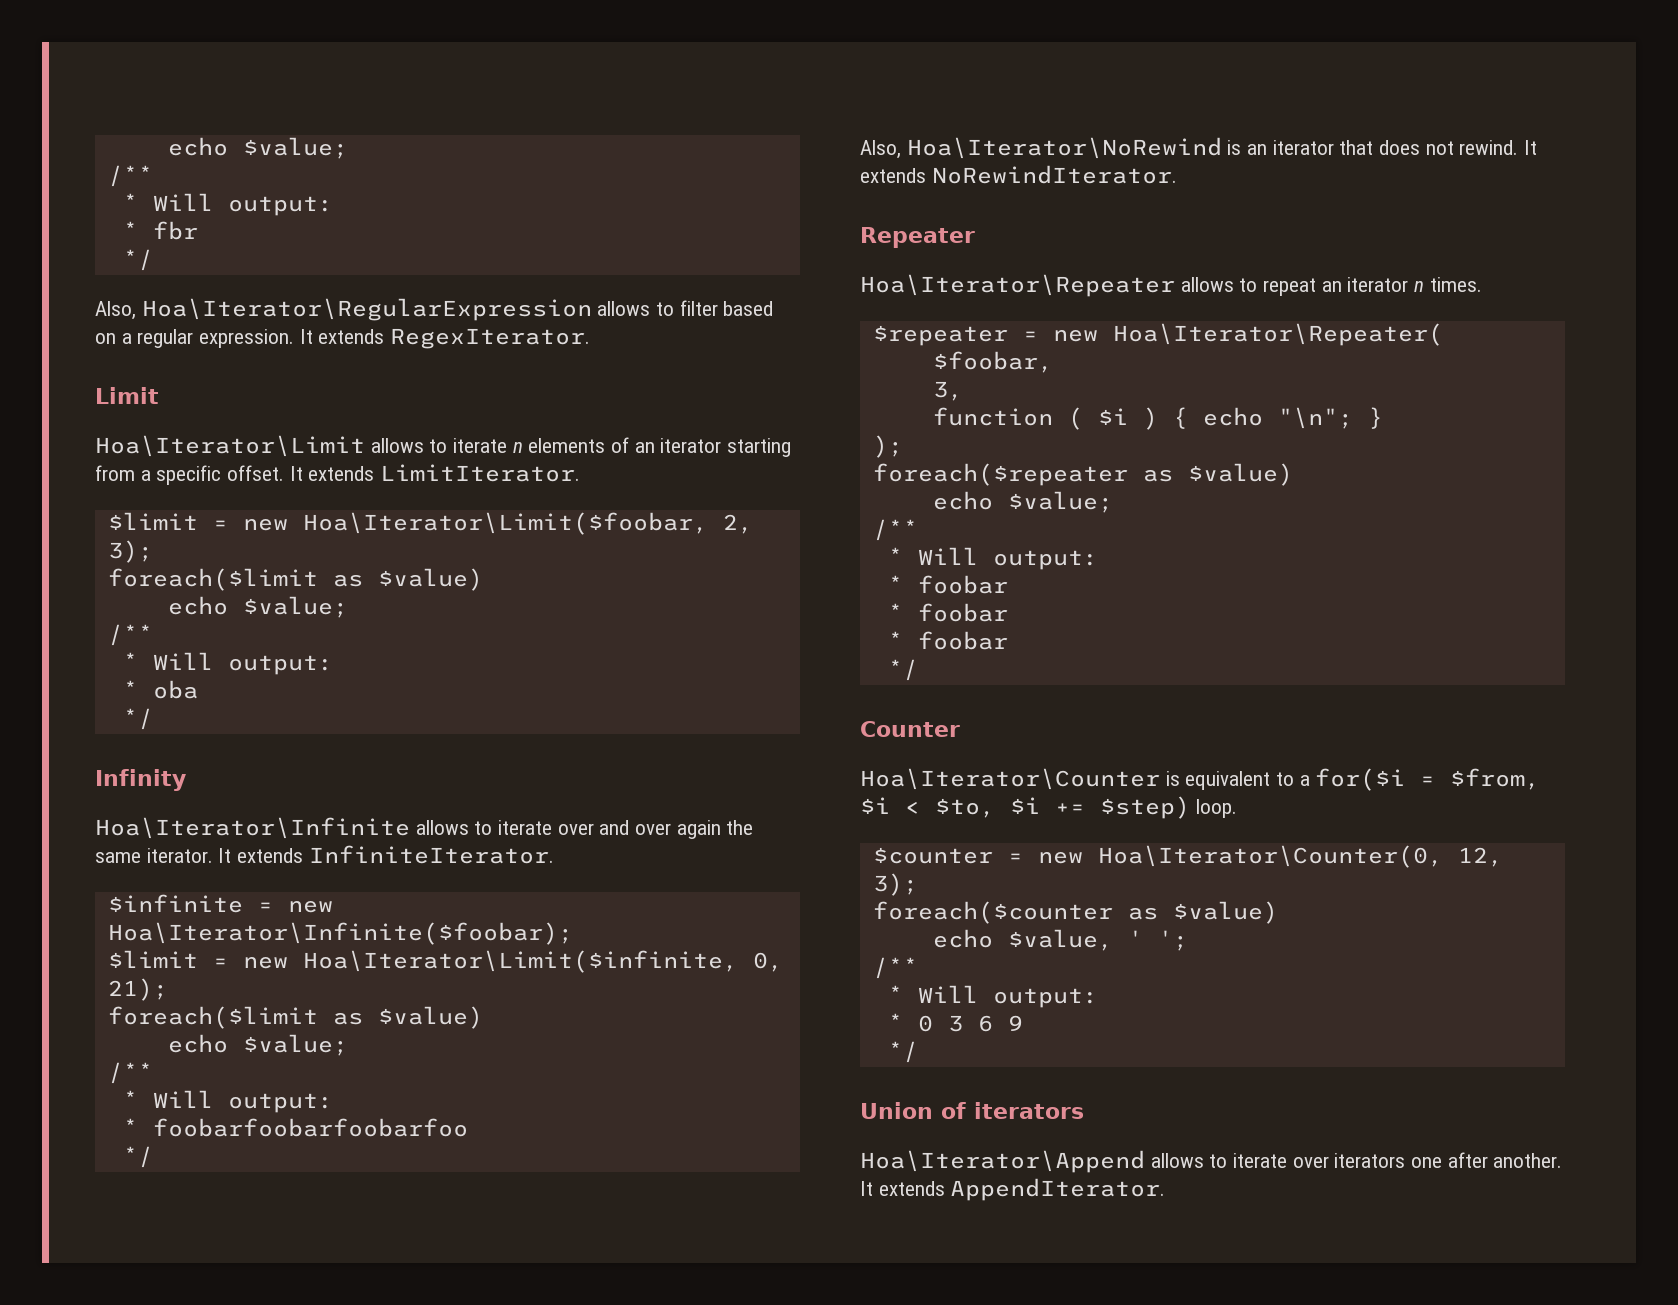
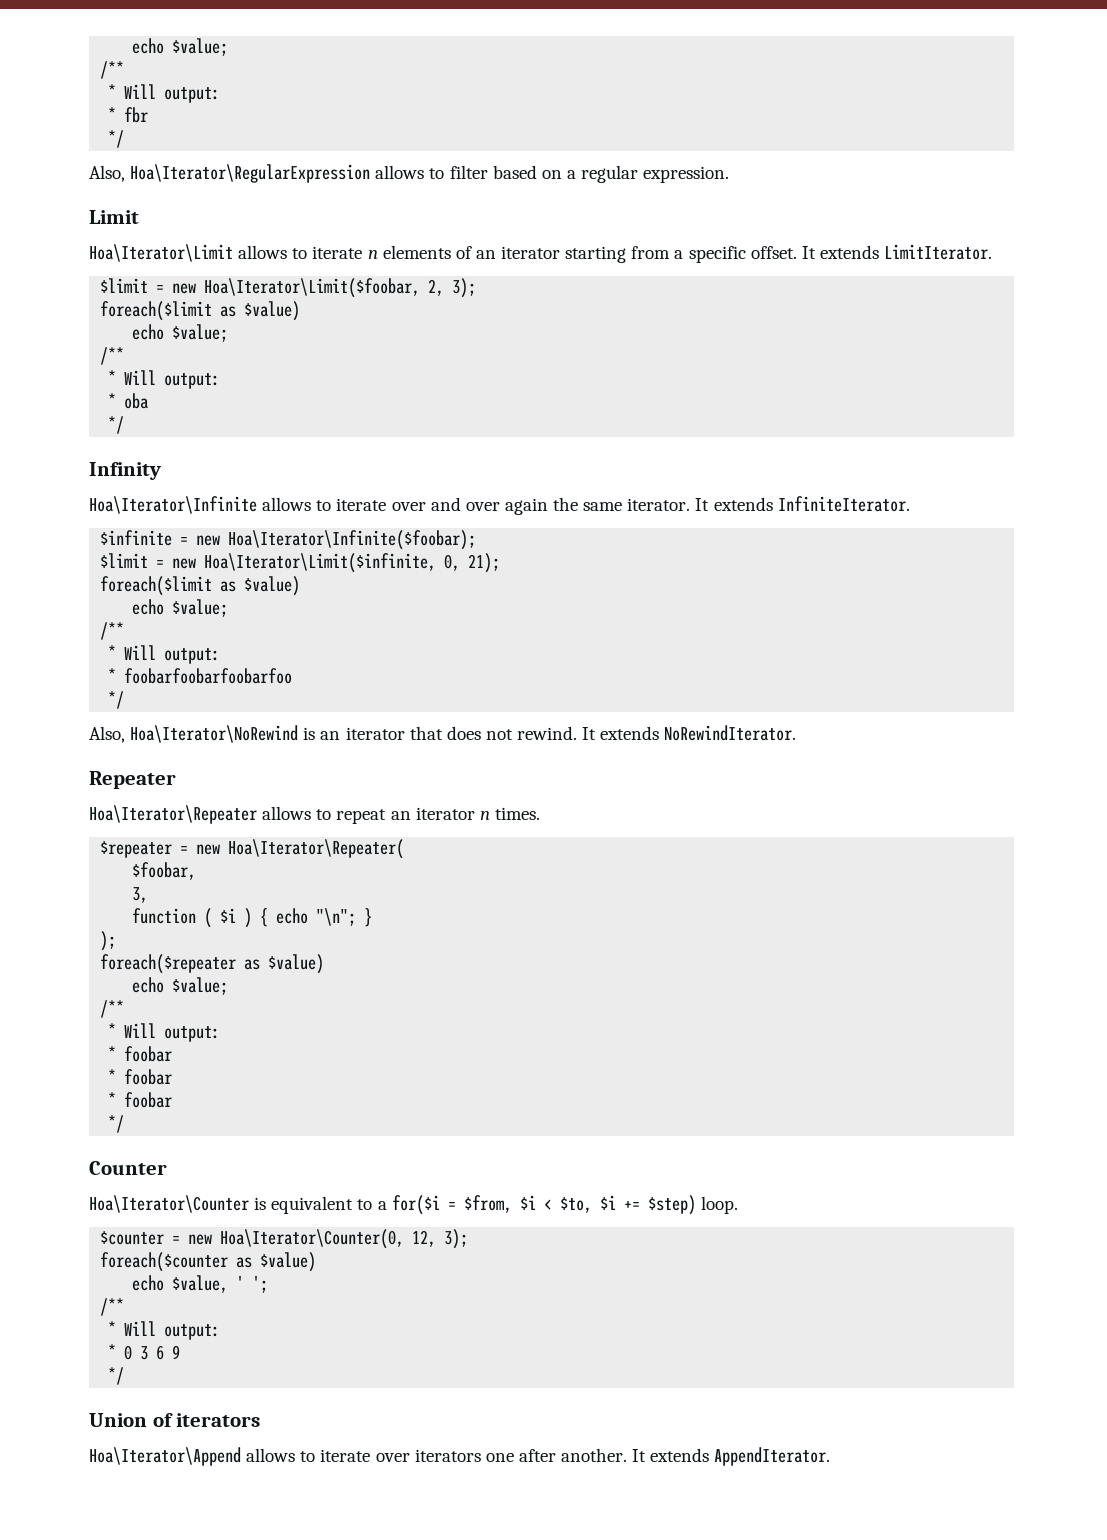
- It extends RegexIterator.

